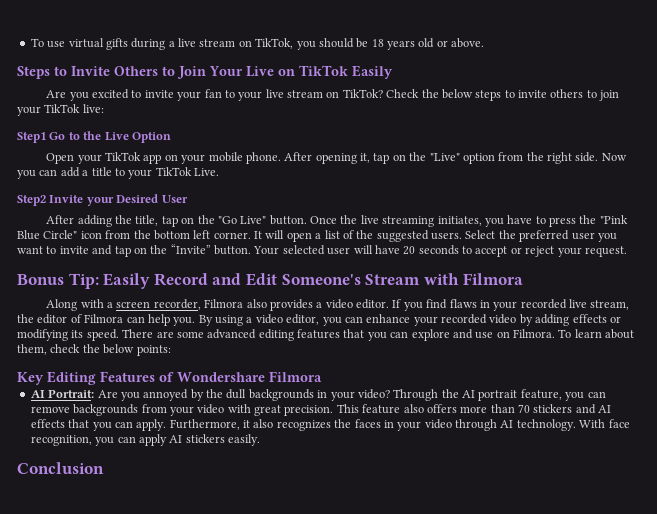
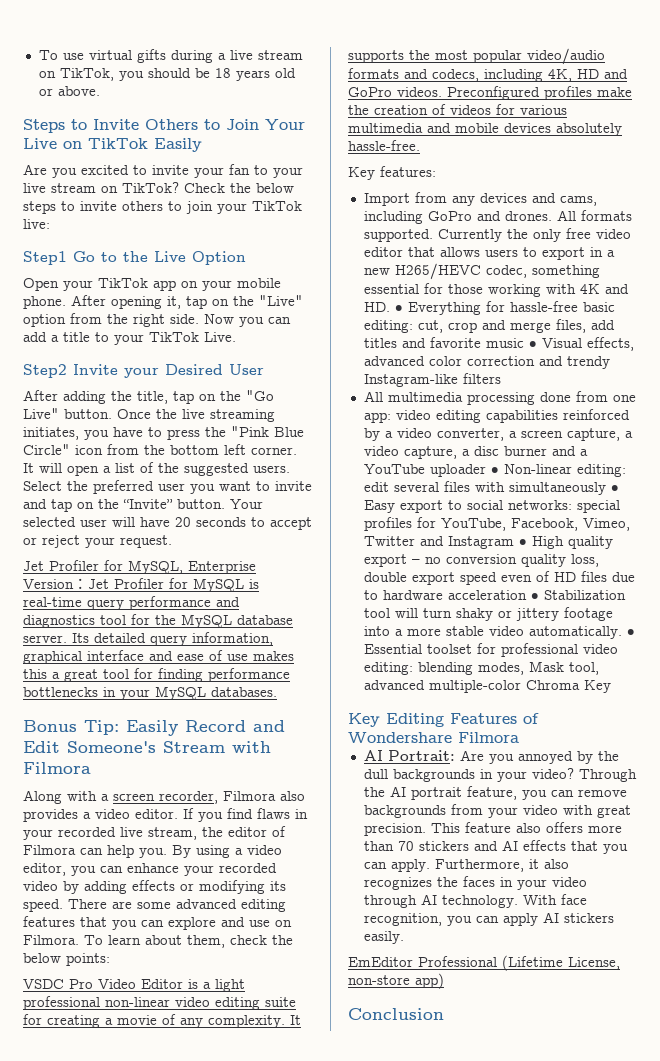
+ Jet Profiler for MySQL, Enterprise Version：Jet Profiler for MySQL is real-time query performance and diagnostics tool for the MySQL database server. Its detailed query information, graphical interface and ease of use makes this a great tool for finding performance bottlenecks in your MySQL databases.
+ VSDC Pro Video Editor is a light professional non-linear video editing suite for creating a movie of any complexity. It supports the most popular video/audio formats and codecs, including 4K, HD and GoPro videos. Preconfigured profiles make the creation of videos for various multimedia and mobile devices absolutely hassle-free.
+ Key features:
+ Import from any devices and cams, including GoPro and drones. All formats supported. Сurrently the only free video editor that allows users to export in a new H265/HEVC codec, something essential for those working with 4K and HD. • Everything for hassle-free basic editing: cut, crop and merge files, add titles and favorite music • Visual effects, advanced color correction and trendy Instagram-like filters
+ All multimedia processing done from one app: video editing capabilities reinforced by a video converter, a screen capture, a video capture, a disc burner and a YouTube uploader • Non-linear editing: edit several files with simultaneously • Easy export to social networks: special profiles for YouTube, Facebook, Vimeo, Twitter and Instagram • High quality export – no conversion quality loss, double export speed even of HD files due to hardware acceleration • Stabilization tool will turn shaky or jittery footage into a more stable video automatically. • Essential toolset for professional video editing: blending modes, Mask tool, advanced multiple-color Chroma Key
+ EmEditor Professional (Lifetime License, non-store app)

